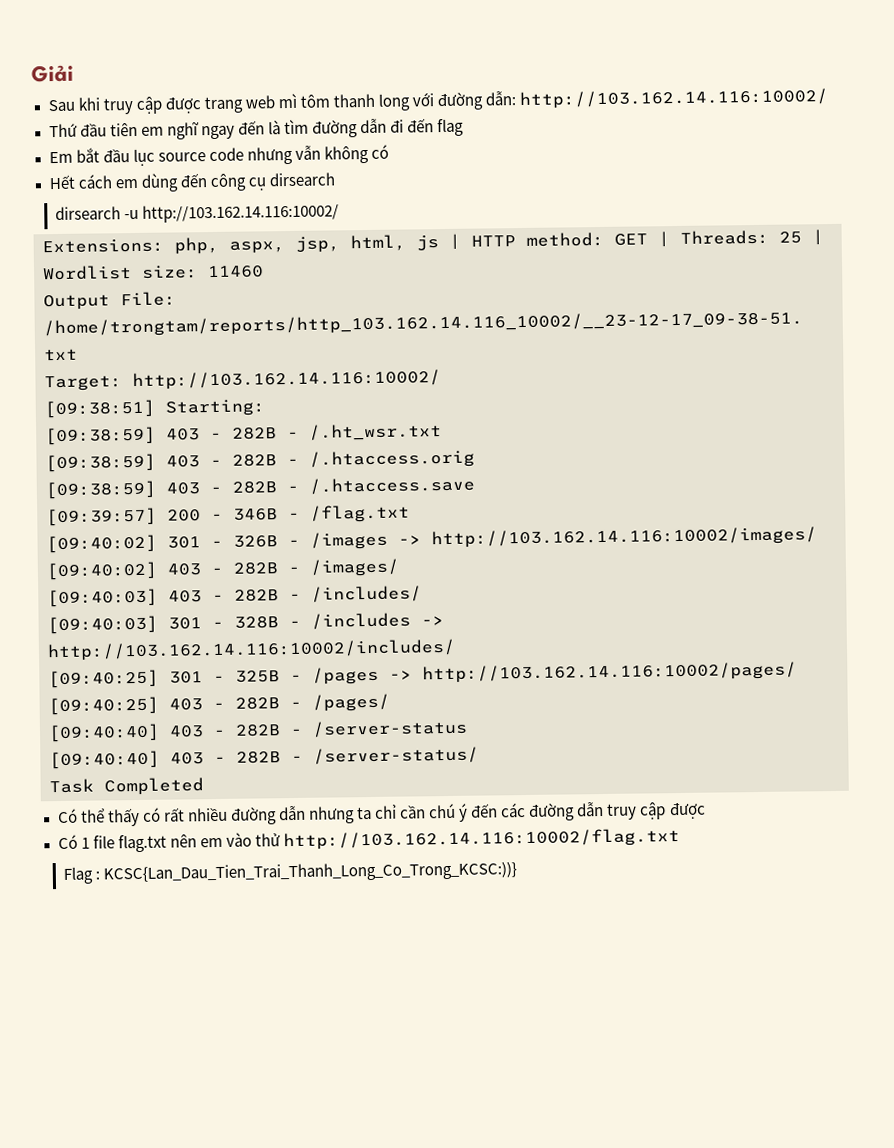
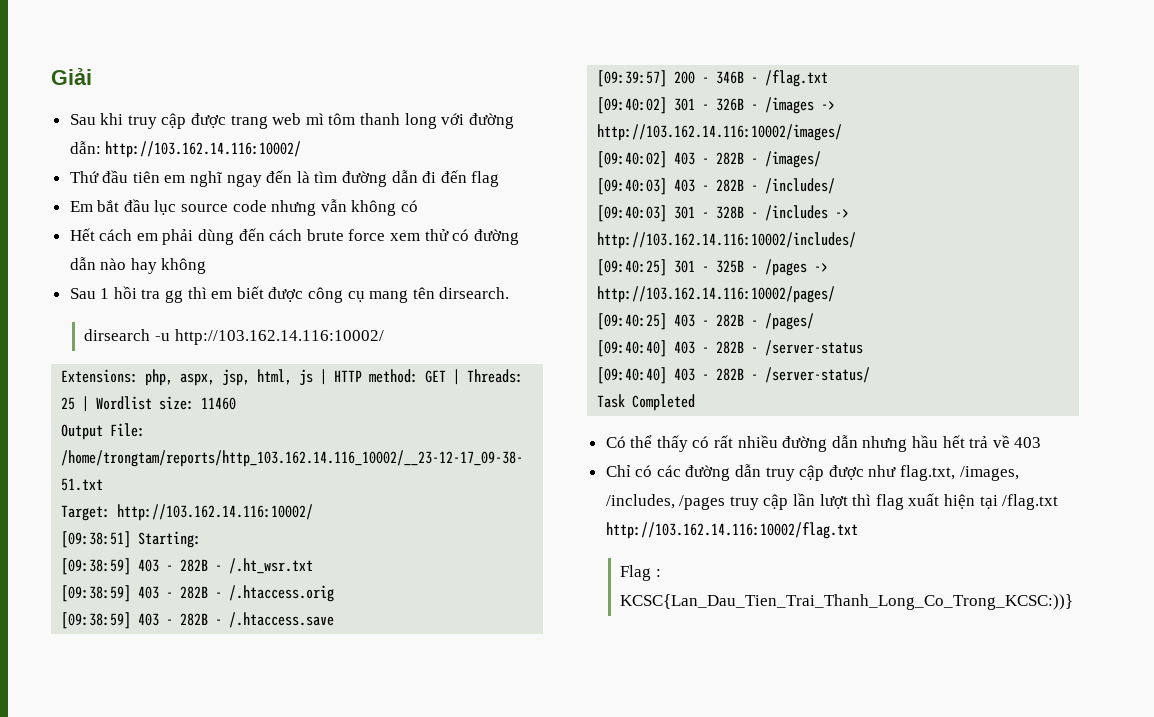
- Hết cách em dùng đến công cụ dirsearch
+ Hết cách em phải dùng đến cách brute force xem thử có đường dẫn nào hay không
+ Sau 1 hồi tra gg thì em biết được công cụ mang tên dirsearch.
- Có thể thấy có rất nhiều đường dẫn nhưng ta chỉ cần chú ý đến các đường dẫn truy cập được
- Có 1 file flag.txt nên em vào thử http://103.162.14.116:10002/flag.txt
+ Có thể thấy có rất nhiều đường dẫn nhưng hầu hết trả về 403
+ Chỉ có các đường dẫn truy cập được như flag.txt, /images, /includes, /pages truy cập lần lượt thì flag xuất hiện tại /flag.txt http://103.162.14.116:10002/flag.txt

